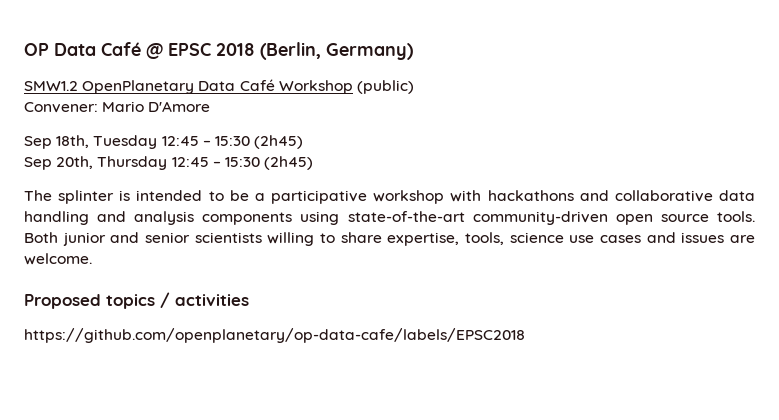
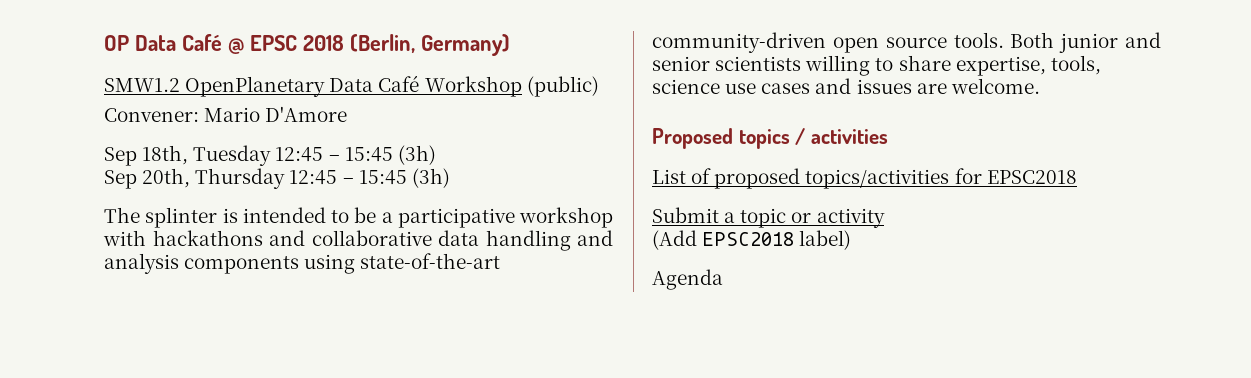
- Sep 18th, Tuesday 12:45 – 15:30 (2h45)
+ Sep 18th, Tuesday 12:45 – 15:45 (3h)
- Sep 20th, Thursday 12:45 – 15:30 (2h45)
+ Sep 20th, Thursday 12:45 – 15:45 (3h)
- https://github.com/openplanetary/op-data-cafe/labels/EPSC2018
+ List of proposed topics/activities for EPSC2018
+ Submit a topic or activity
+ (Add EPSC2018 label)
+ Agenda

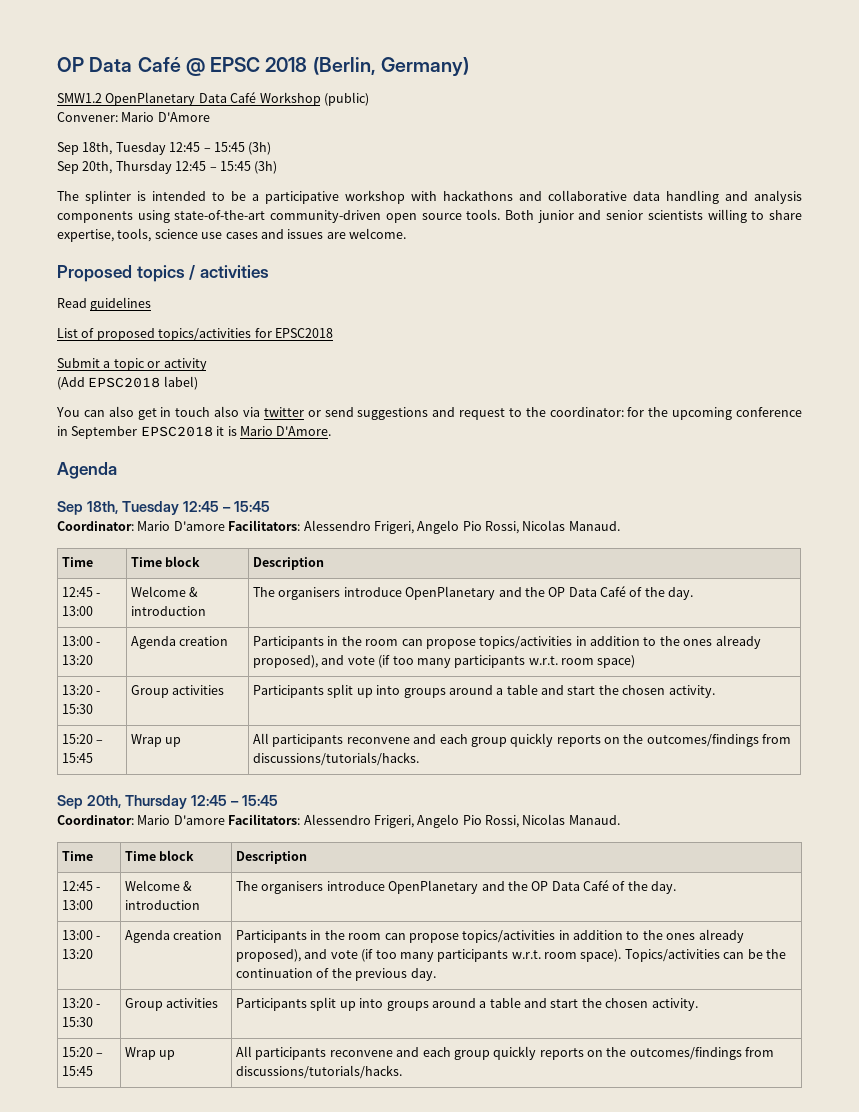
+ Read guidelines
+ You can also get in touch also via twitter or send suggestions and request to the coordinator: for the upcoming conference in September EPSC2018 it is Mario D'Amore.
  Agenda
+ Sep 18th, Tuesday 12:45 – 15:45
+ Coordinator: Mario D'amore Facilitators: Alessendro Frigeri, Angelo Pio Rossi, Nicolas Manaud.
+ Time | Time block | Description
+ 12:45 - 13:00 | Welcome & introduction | The organisers introduce OpenPlanetary and the OP Data Café of the day.
+ 13:00 - 13:20 | Agenda creation | Participants in the room can propose topics/activities in addition to the ones already proposed), and vote (if too many participants w.r.t. room space)
+ 13:20 - 15:30 | Group activities | Participants split up into groups around a table and start the chosen activity.
+ 15:20 – 15:45 | Wrap up | All participants reconvene and each group quickly reports on the outcomes/findings from discussions/tutorials/hacks.
+ Sep 20th, Thursday 12:45 – 15:45
+ Coordinator: Mario D'amore Facilitators: Alessendro Frigeri, Angelo Pio Rossi, Nicolas Manaud.
+ Time | Time block | Description
+ 12:45 - 13:00 | Welcome & introduction | The organisers introduce OpenPlanetary and the OP Data Café of the day.
+ 13:00 - 13:20 | Agenda creation | Participants in the room can propose topics/activities in addition to the ones already proposed), and vote (if too many participants w.r.t. room space). Topics/activities can be the continuation of the previous day.
+ 13:20 - 15:30 | Group activities | Participants split up into groups around a table and start the chosen activity.
+ 15:20 – 15:45 | Wrap up | All participants reconvene and each group quickly reports on the outcomes/findings from discussions/tutorials/hacks.

